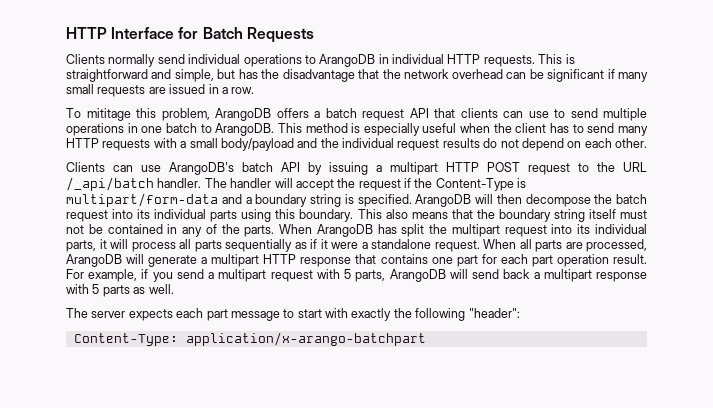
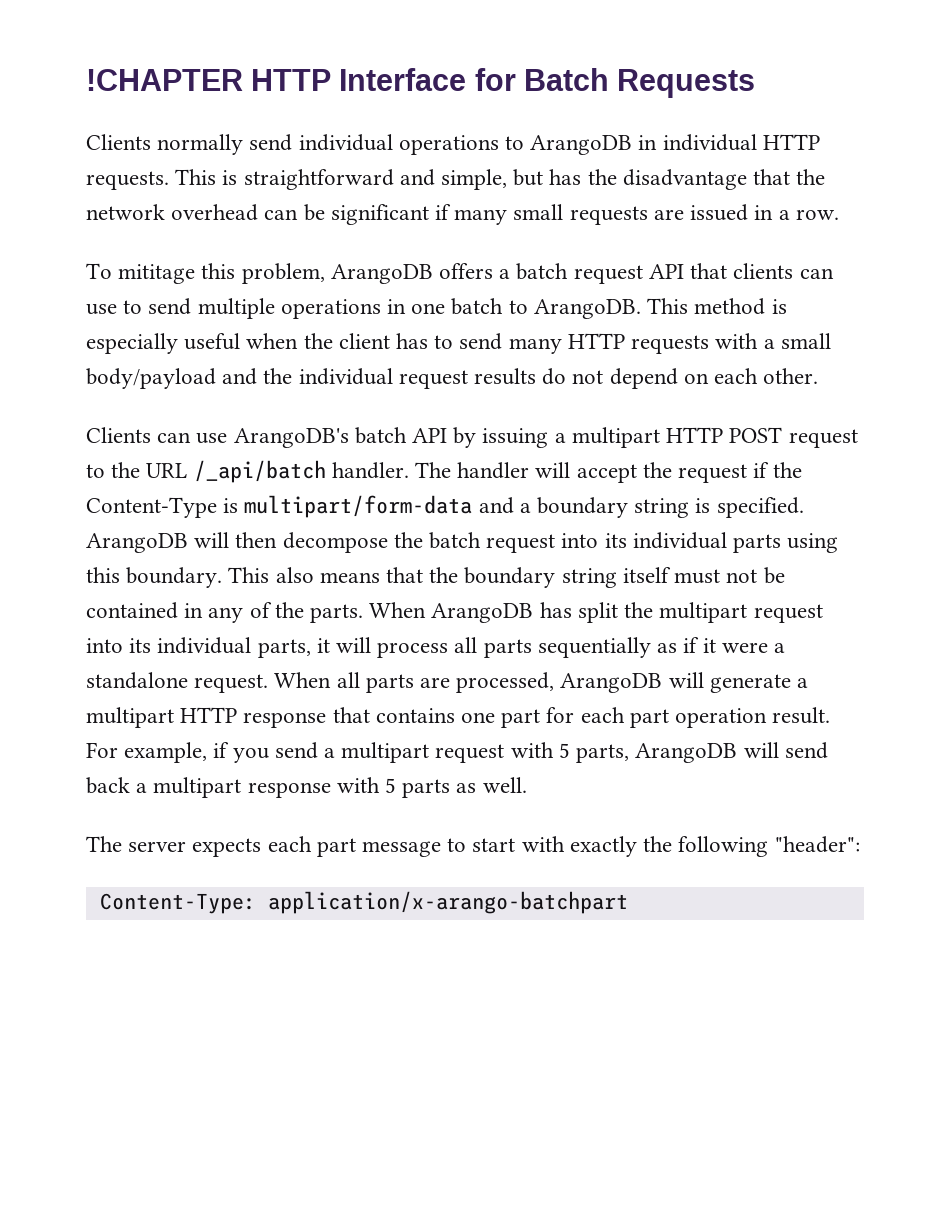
- HTTP Interface for Batch Requests
+ !CHAPTER HTTP Interface for Batch Requests

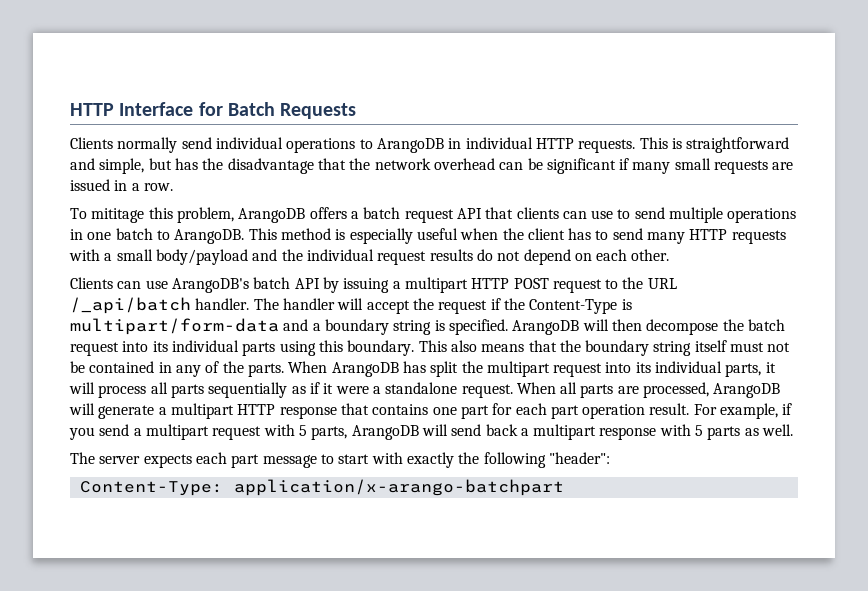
- !CHAPTER HTTP Interface for Batch Requests
+ HTTP Interface for Batch Requests

